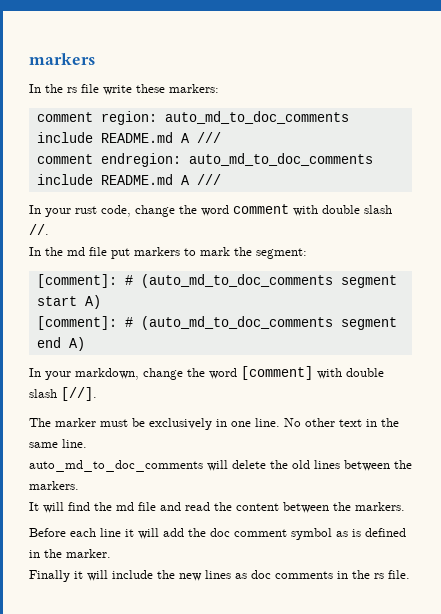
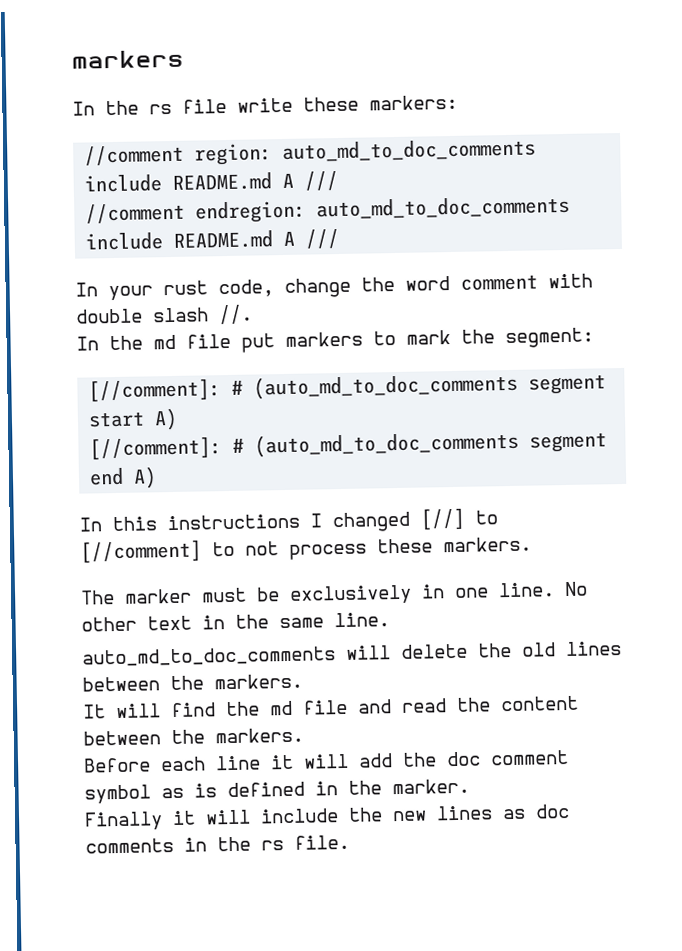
- comment region: auto_md_to_doc_comments include README.md A ///
+ //comment region: auto_md_to_doc_comments include README.md A ///
- comment endregion: auto_md_to_doc_comments include README.md A ///
+ //comment endregion: auto_md_to_doc_comments include README.md A ///
- [comment]: # (auto_md_to_doc_comments segment start A)
+ [//comment]: # (auto_md_to_doc_comments segment start A)
- [comment]: # (auto_md_to_doc_comments segment end A)
+ [//comment]: # (auto_md_to_doc_comments segment end A)
- In your markdown, change the word [comment] with double slash [//].
+ In this instructions I changed [//] to [//comment] to not process these markers.

